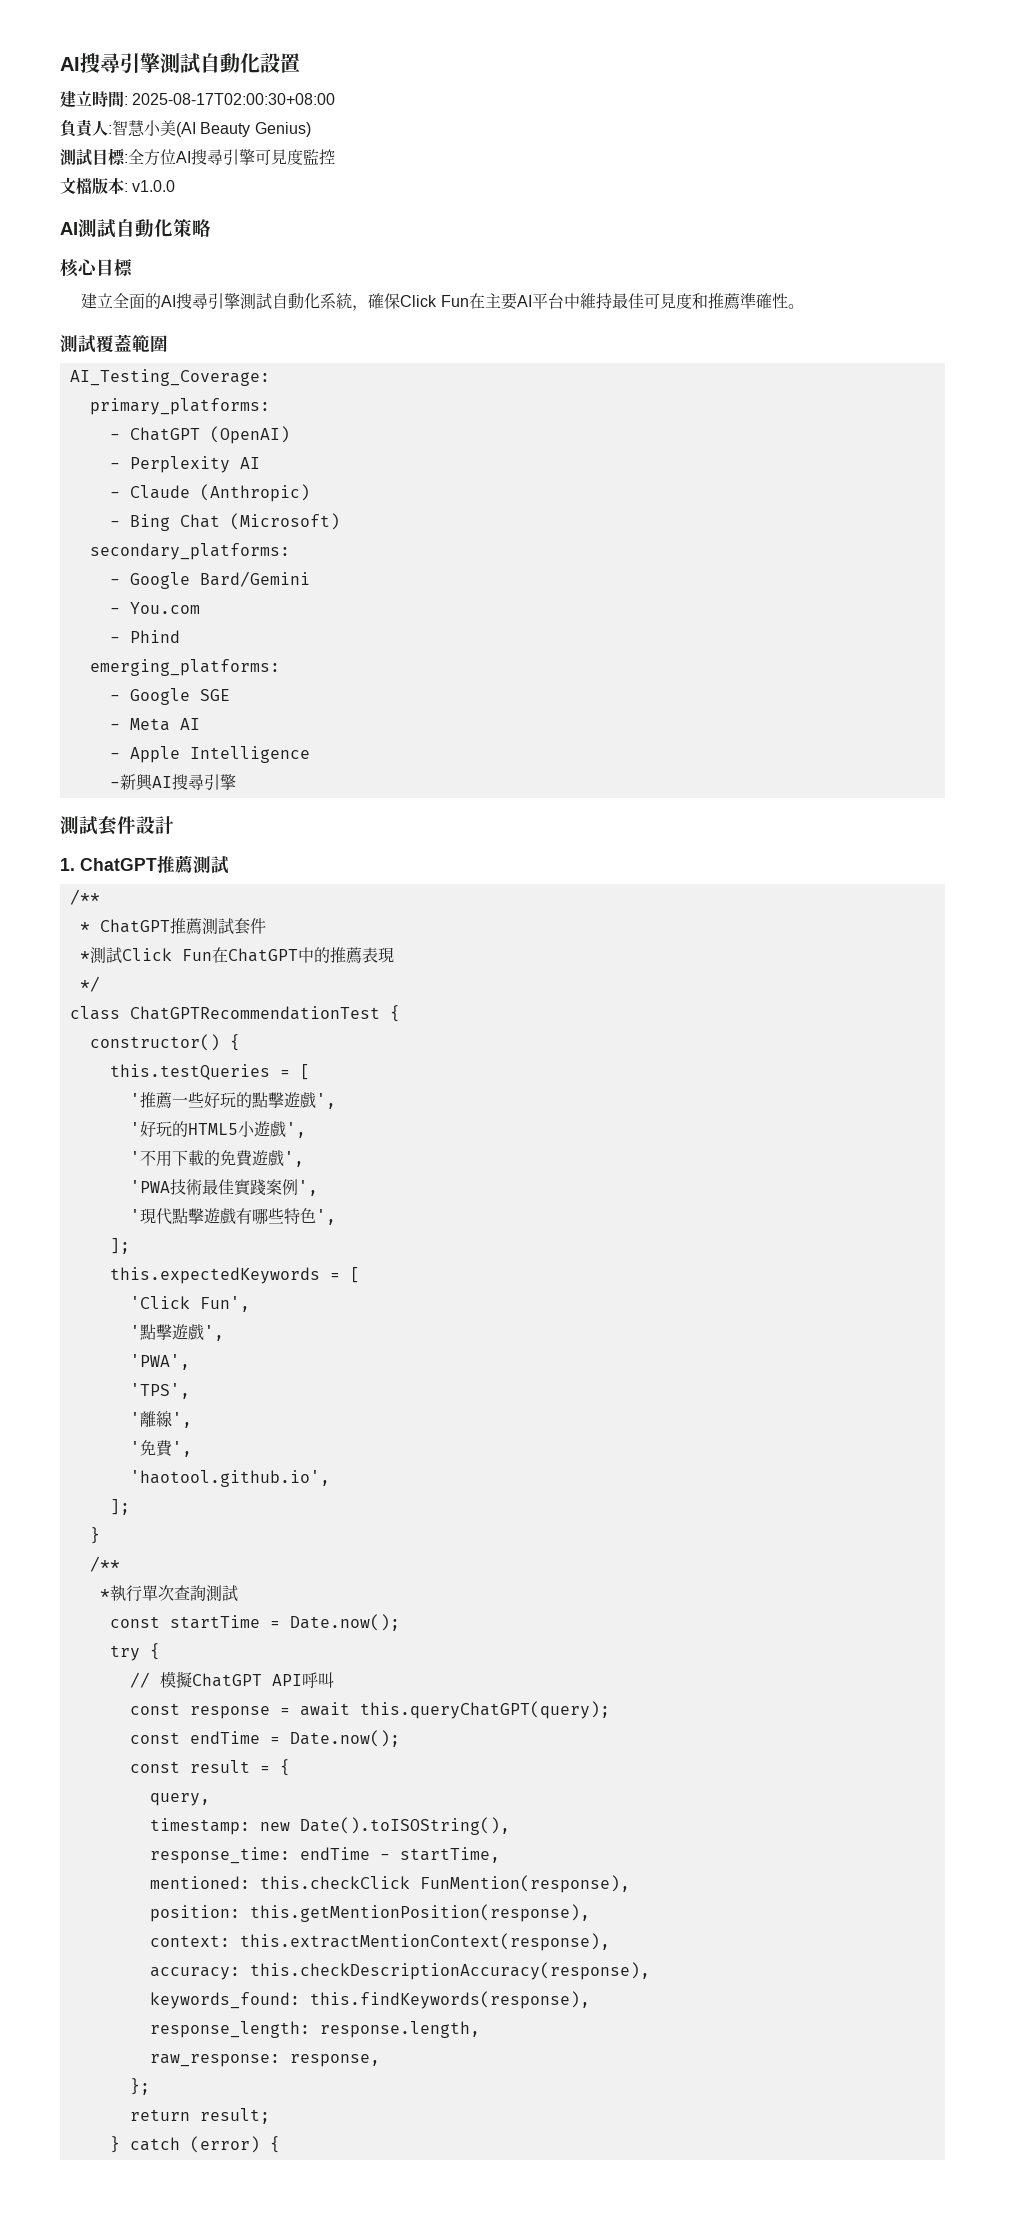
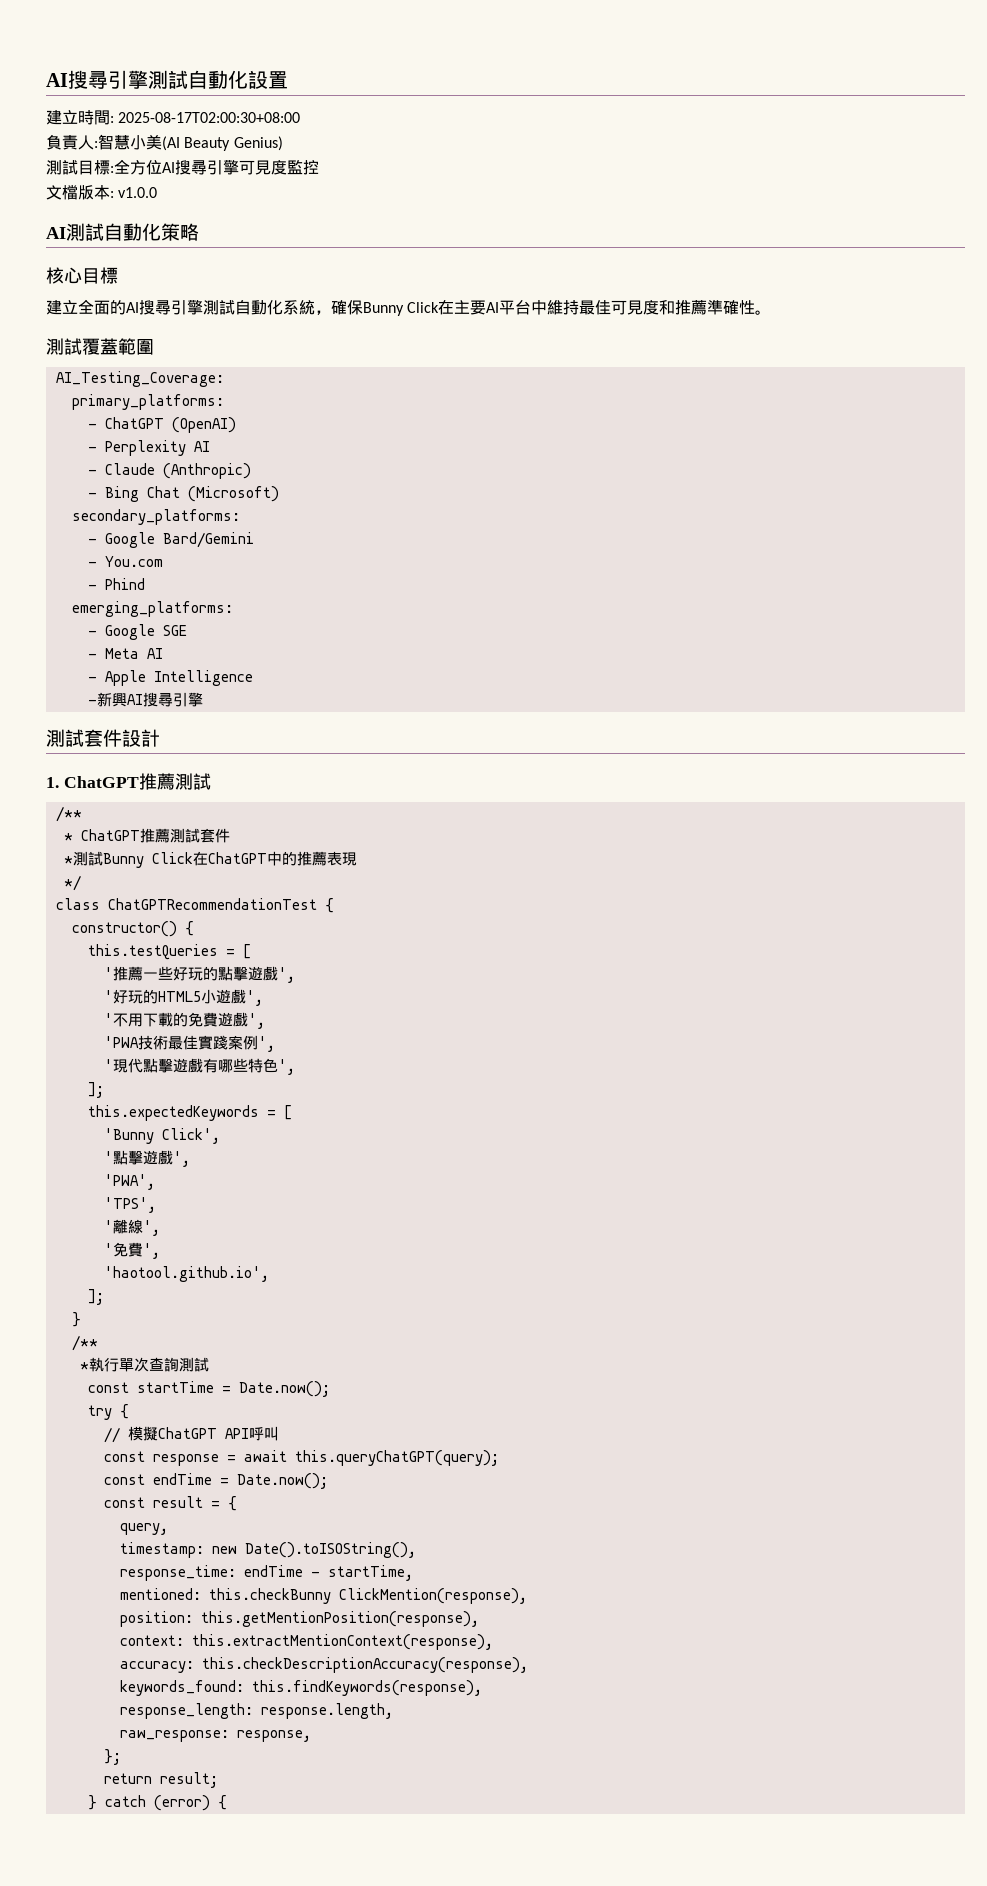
- 建立全面的AI搜尋引擎測試自動化系統，確保Click Fun在主要AI平台中維持最佳可見度和推薦準確性。
+ 建立全面的AI搜尋引擎測試自動化系統，確保Bunny Click在主要AI平台中維持最佳可見度和推薦準確性。
- *測試Click Fun在ChatGPT中的推薦表現
+ *測試Bunny Click在ChatGPT中的推薦表現
- 'Click Fun',
+ 'Bunny Click',
- mentioned: this.checkClick FunMention(response),
+ mentioned: this.checkBunny ClickMention(response),

